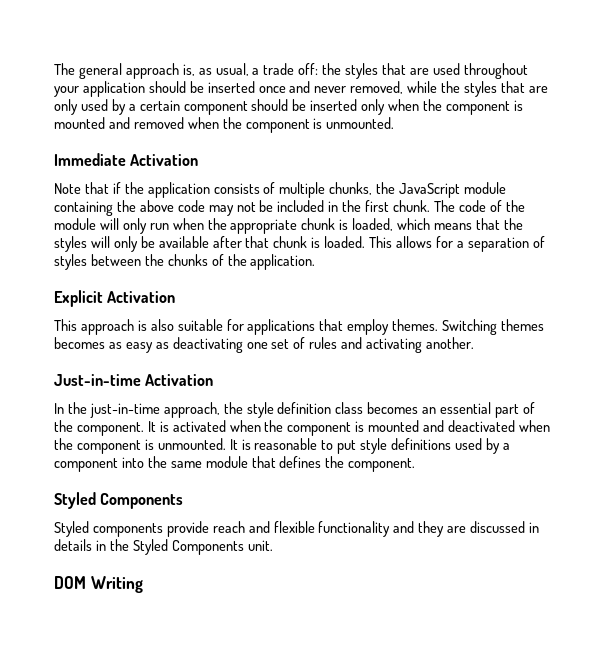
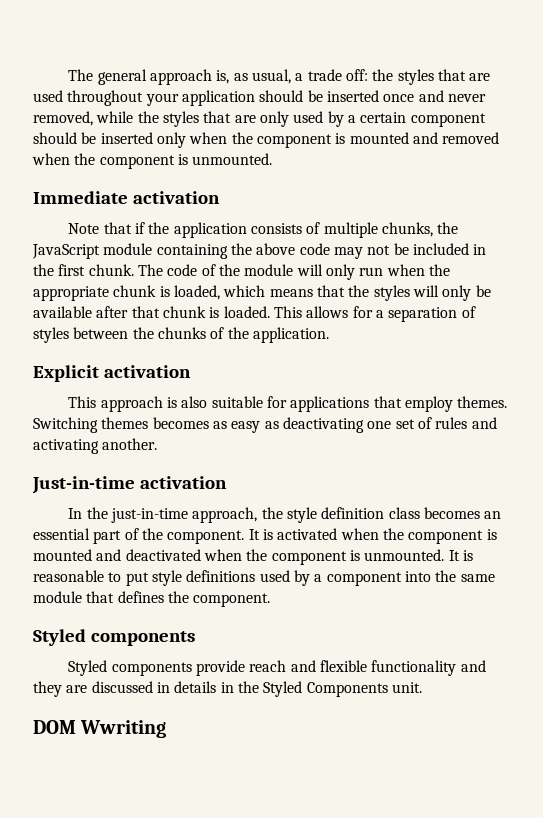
- Immediate Activation
+ Immediate activation
- Explicit Activation
+ Explicit activation
- Just-in-time Activation
+ Just-in-time activation
  It is reasonable to put style definitions used by a component into the same module that defines the component.
- Styled Components
+ Styled components
- DOM Writing
+ DOM Wwriting

